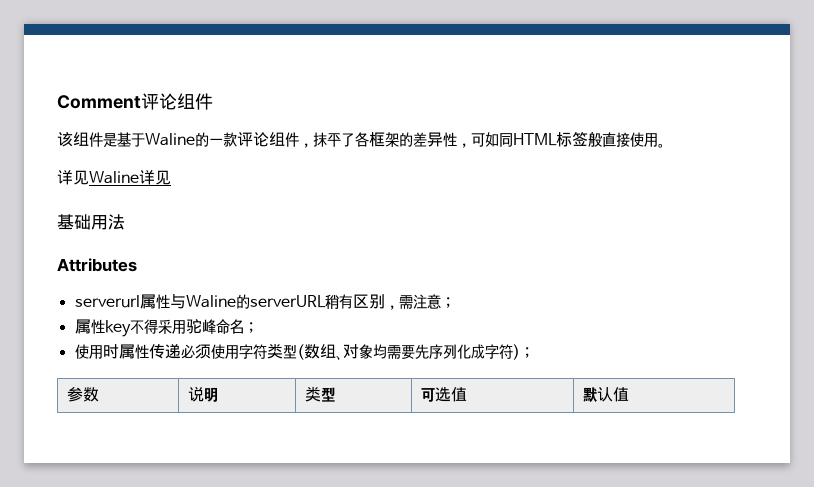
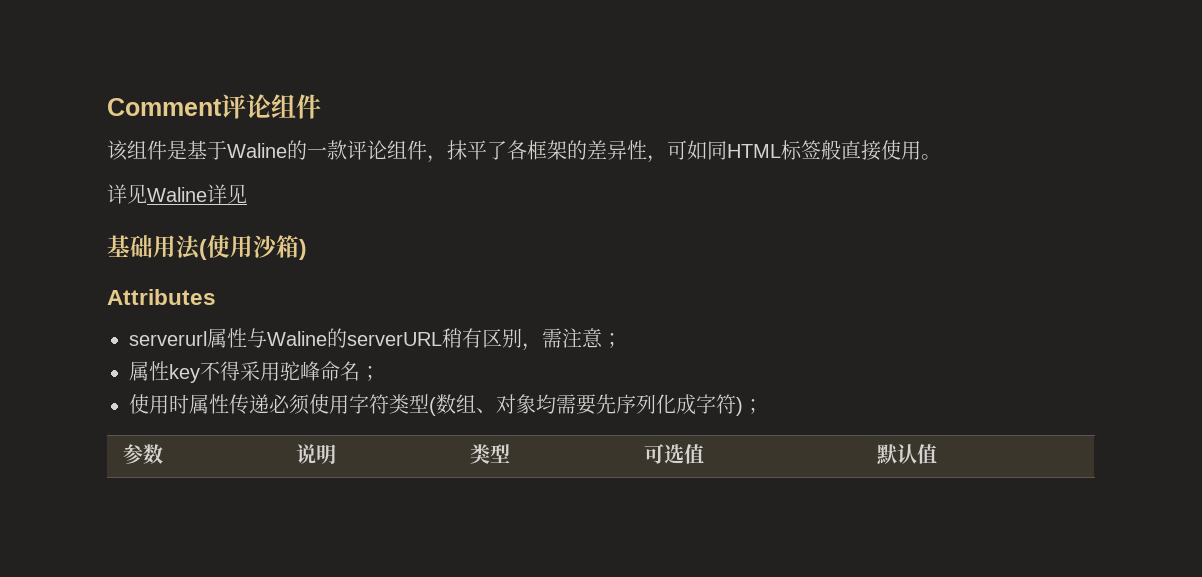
- 基础用法
+ 基础用法(使用沙箱)

